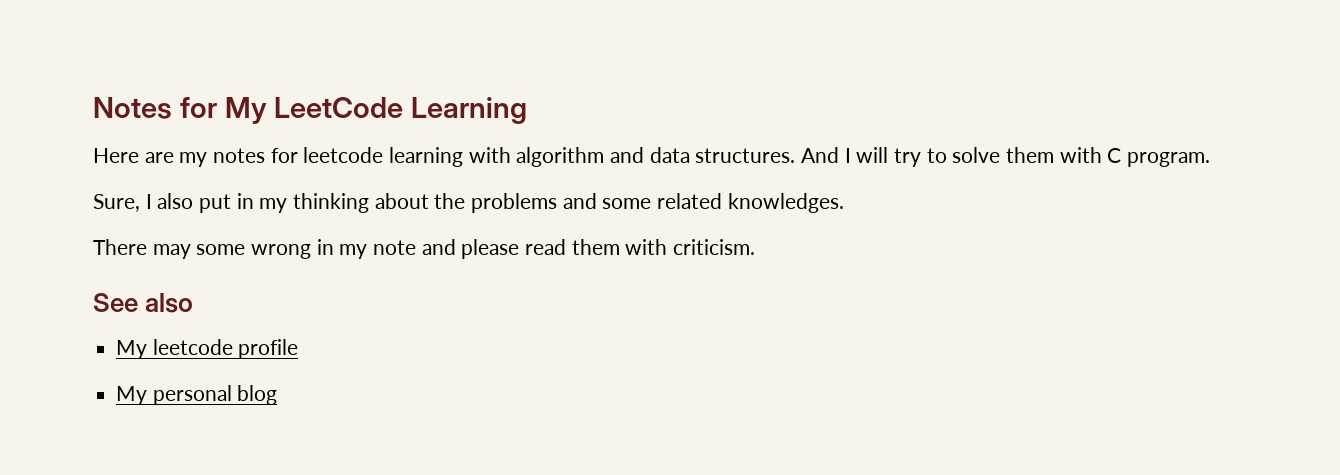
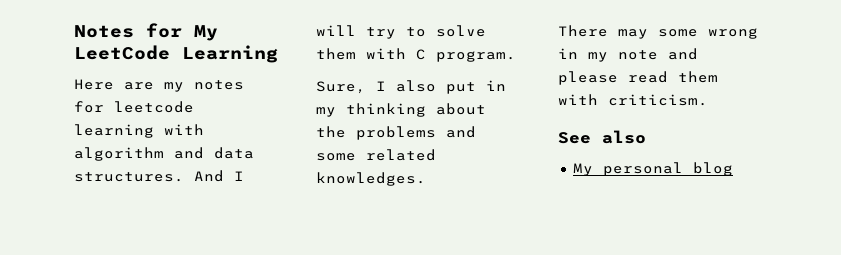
- My leetcode profile

